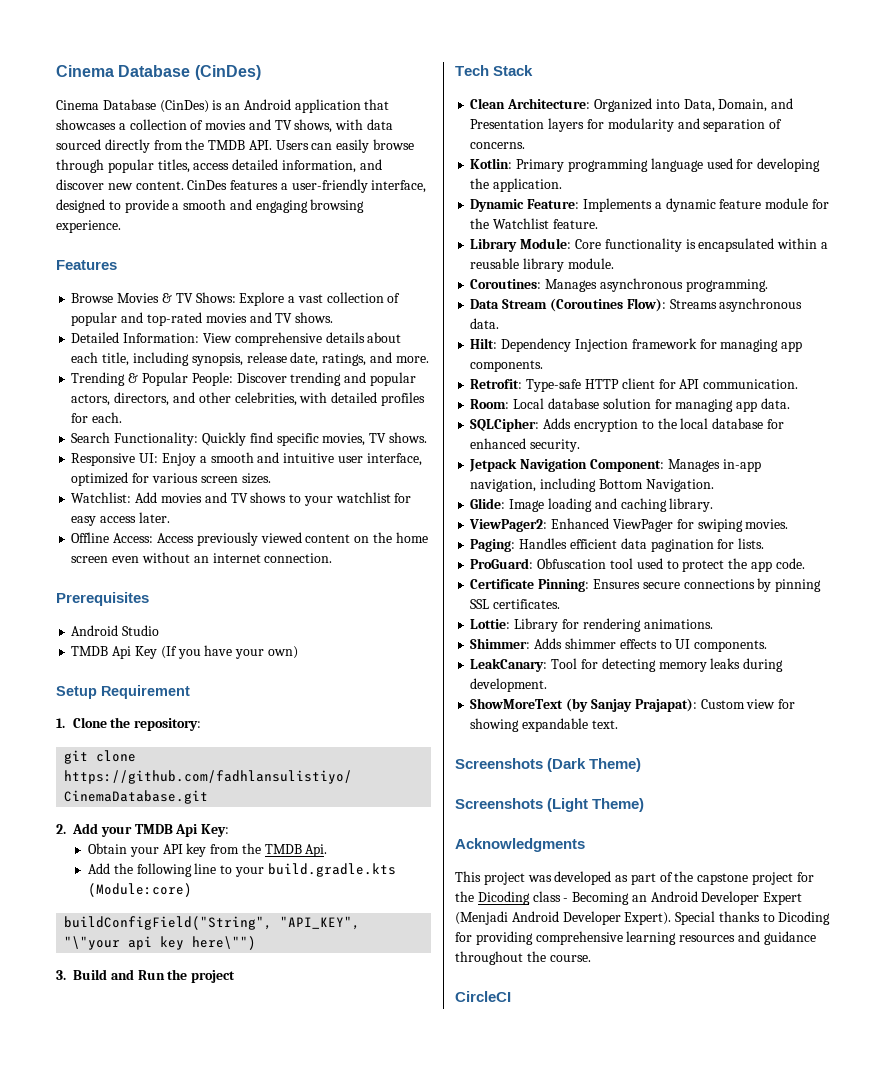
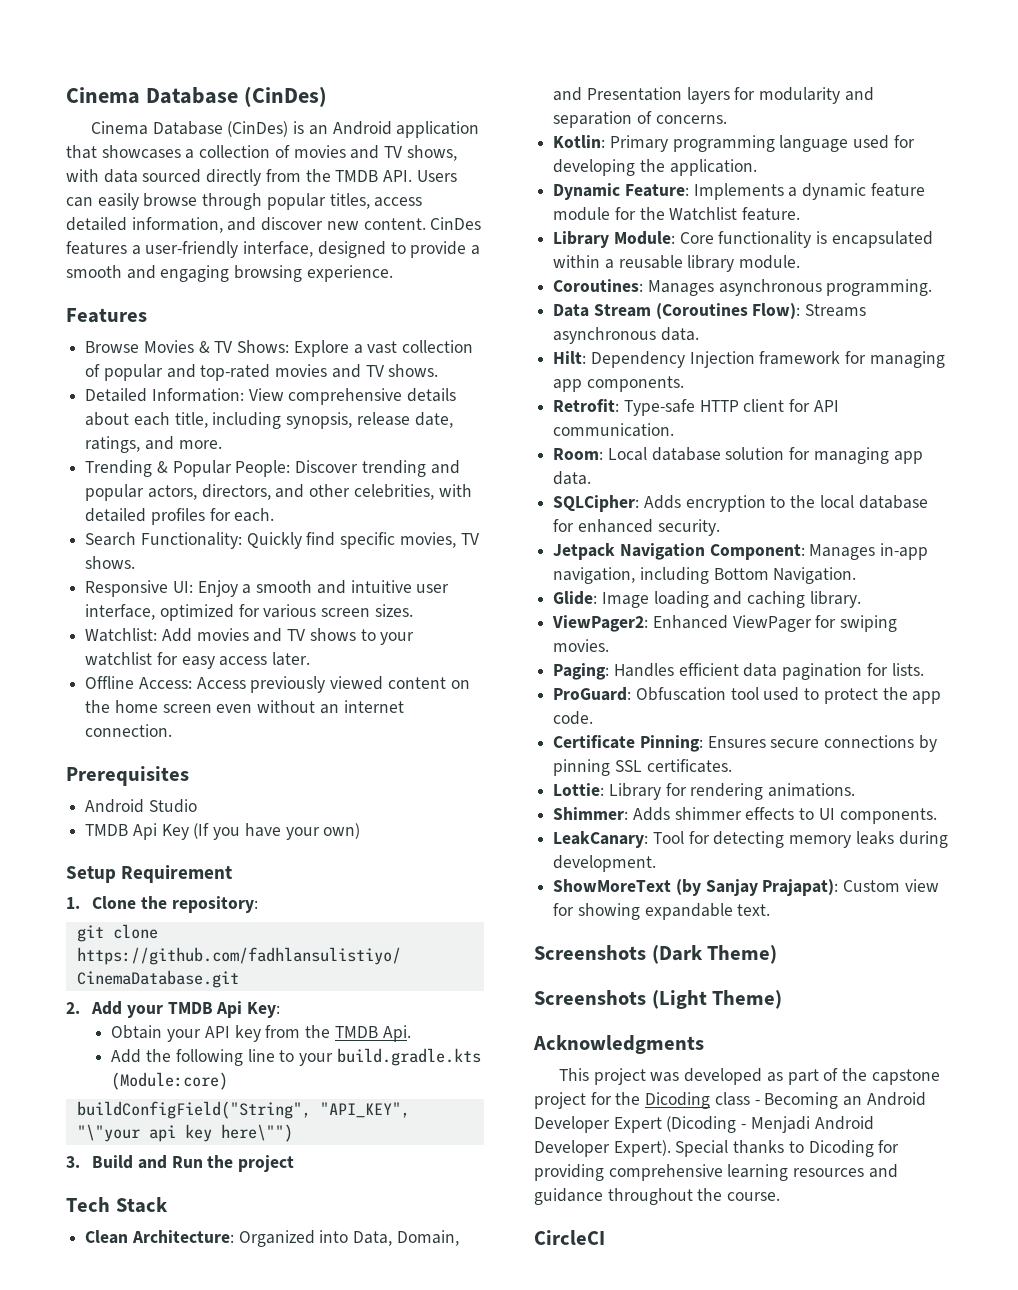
- This project was developed as part of the capstone project for the Dicoding class - Becoming an Android Developer Expert (Menjadi Android Developer Expert).
+ This project was developed as part of the capstone project for the Dicoding class - Becoming an Android Developer Expert (Dicoding - Menjadi Android Developer Expert).

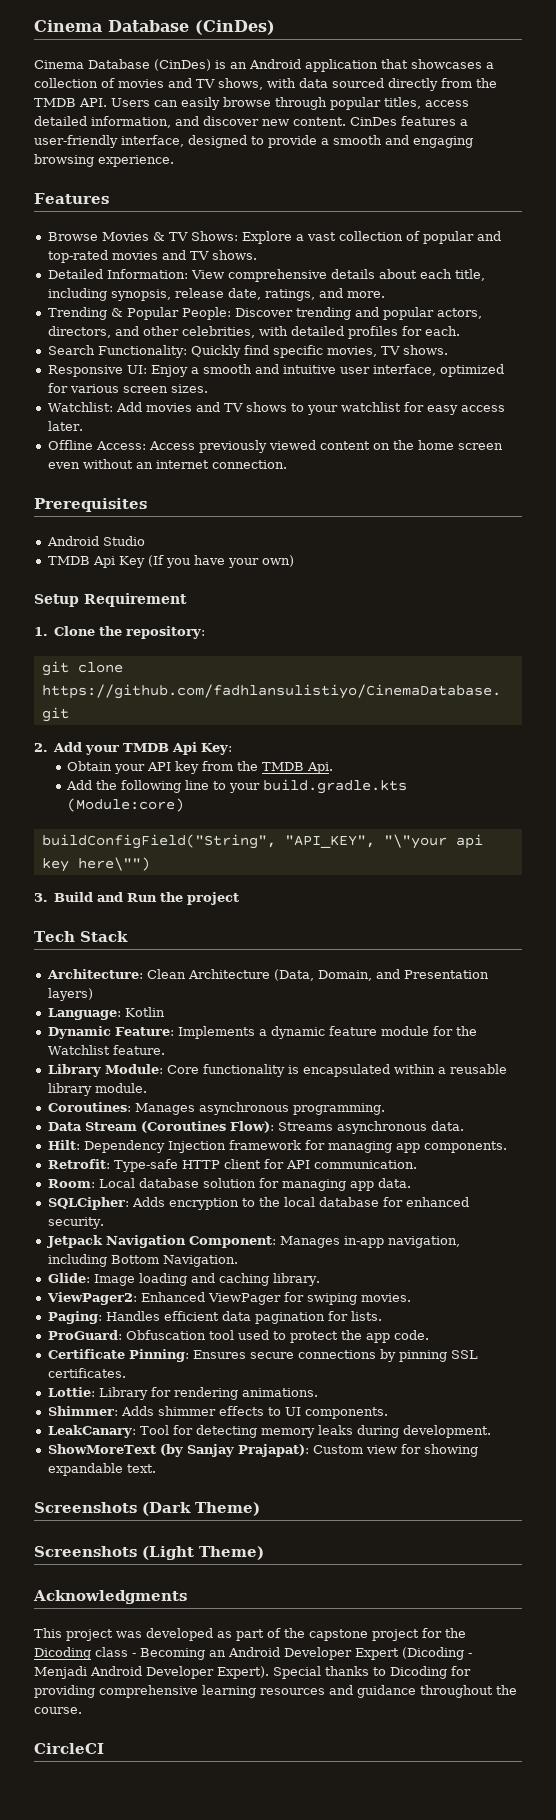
- Clean Architecture: Organized into Data, Domain, and Presentation layers for modularity and separation of concerns.
- Kotlin: Primary programming language used for developing the application.
+ Architecture: Clean Architecture (Data, Domain, and Presentation layers)
+ Language: Kotlin

